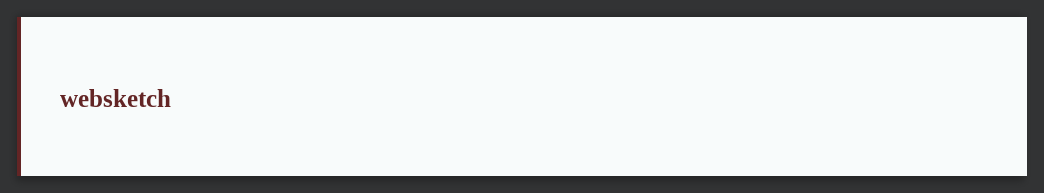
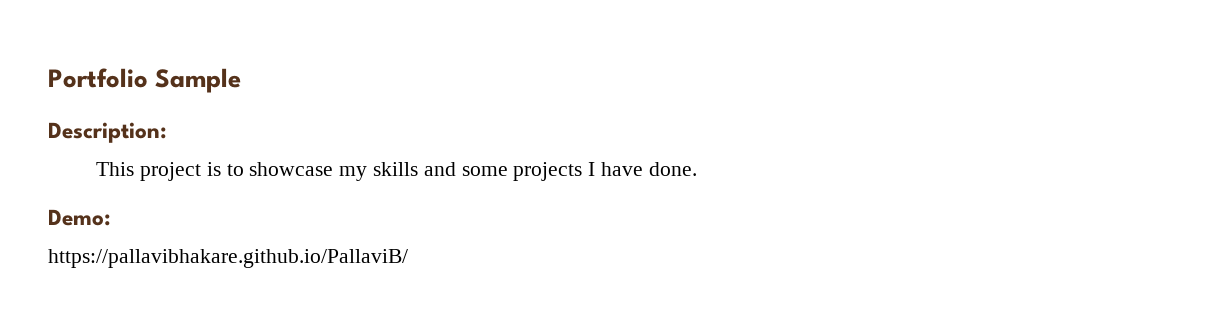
- websketch
+ Portfolio Sample
+ Description:
+ This project is to showcase my skills and some projects I have done.
+ Demo:
+ https://pallavibhakare.github.io/PallaviB/

